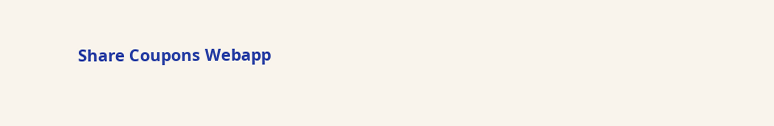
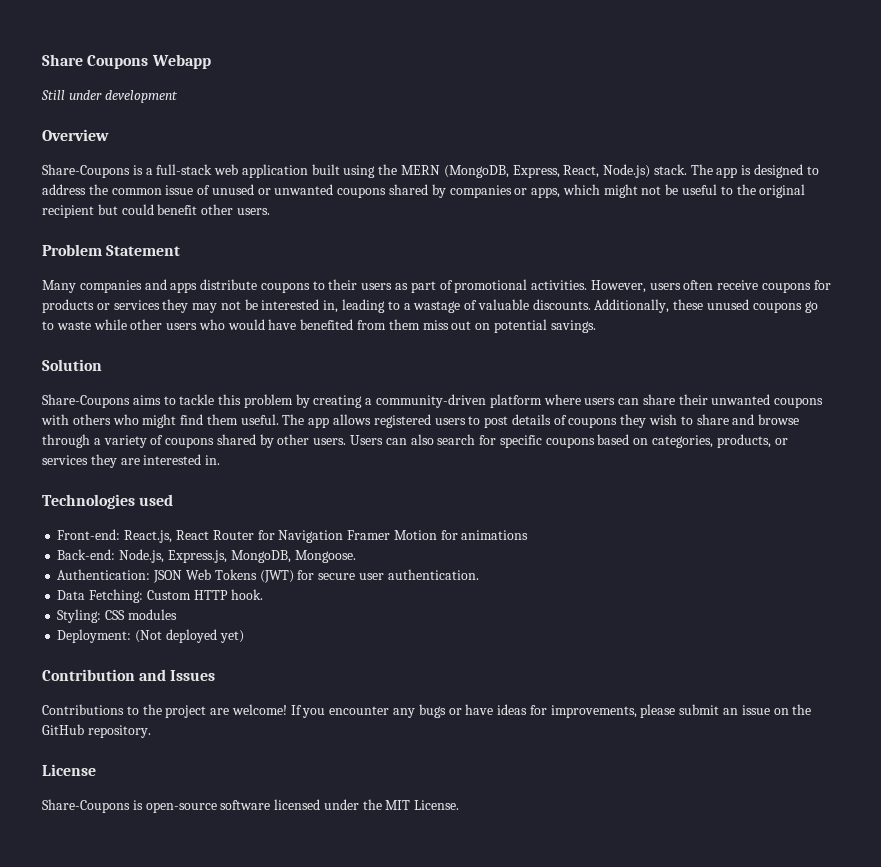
+ Still under development
+ Overview
+ Share-Coupons is a full-stack web application built using the MERN (MongoDB, Express, React, Node.js) stack. The app is designed to address the common issue of unused or unwanted coupons shared by companies or apps, which might not be useful to the original recipient but could benefit other users.
+ Problem Statement
+ Many companies and apps distribute coupons to their users as part of promotional activities. However, users often receive coupons for products or services they may not be interested in, leading to a wastage of valuable discounts. Additionally, these unused coupons go to waste while other users who would have benefited from them miss out on potential savings.
+ Solution
+ Share-Coupons aims to tackle this problem by creating a community-driven platform where users can share their unwanted coupons with others who might find them useful. The app allows registered users to post details of coupons they wish to share and browse through a variety of coupons shared by other users. Users can also search for specific coupons based on categories, products, or services they are interested in.
+ Technologies used
+ Front-end: React.js, React Router for Navigation Framer Motion for animations
+ Back-end: Node.js, Express.js, MongoDB, Mongoose.
+ Authentication: JSON Web Tokens (JWT) for secure user authentication.
+ Data Fetching: Custom HTTP hook.
+ Styling: CSS modules
+ Deployment: (Not deployed yet)
+ Contribution and Issues
+ Contributions to the project are welcome! If you encounter any bugs or have ideas for improvements, please submit an issue on the GitHub repository.
+ License
+ Share-Coupons is open-source software licensed under the MIT License.

